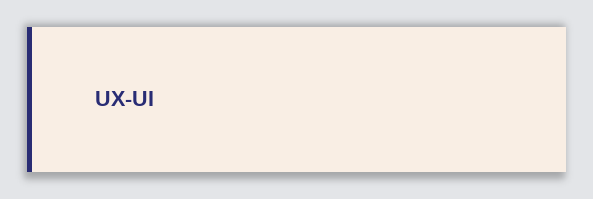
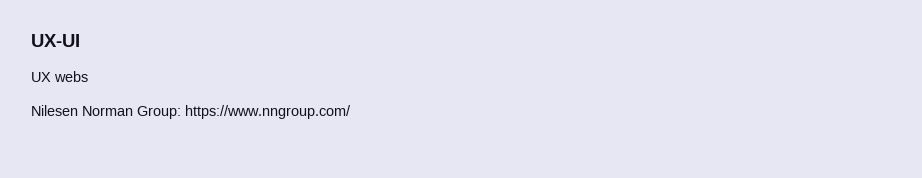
+ UX webs
+ Nilesen Norman Group: https://www.nngroup.com/

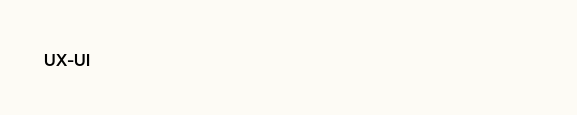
- UX webs
- Nilesen Norman Group: https://www.nngroup.com/

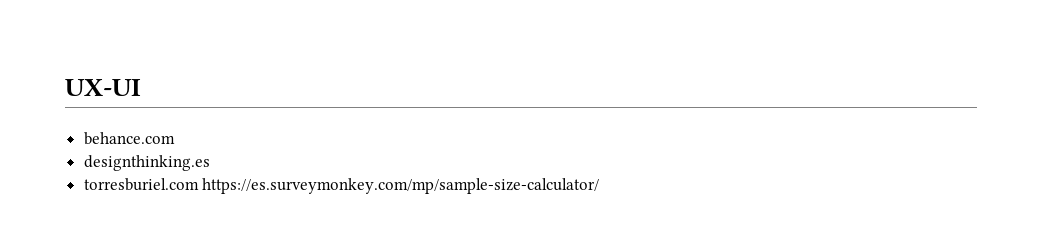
+ behance.com
+ designthinking.es
+ torresburiel.com https://es.surveymonkey.com/mp/sample-size-calculator/

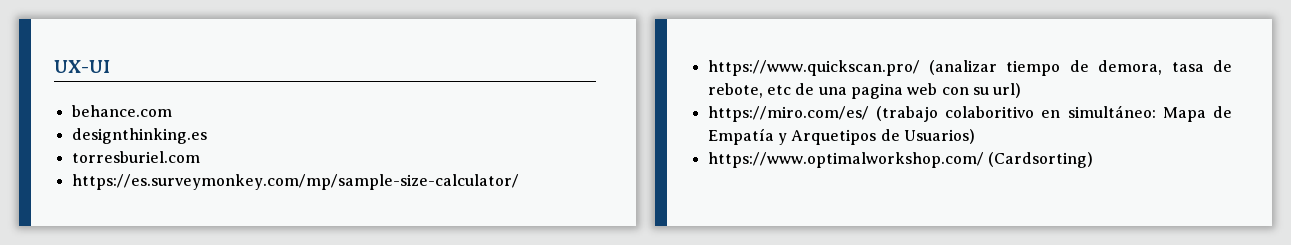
- torresburiel.com https://es.surveymonkey.com/mp/sample-size-calculator/
+ torresburiel.com
+ https://es.surveymonkey.com/mp/sample-size-calculator/
+ https://www.quickscan.pro/ (analizar tiempo de demora, tasa de rebote, etc de una pagina web con su url)
+ https://miro.com/es/ (trabajo colaboritivo en simultáneo: Mapa de Empatía y Arquetipos de Usuarios)
+ https://www.optimalworkshop.com/ (Cardsorting)

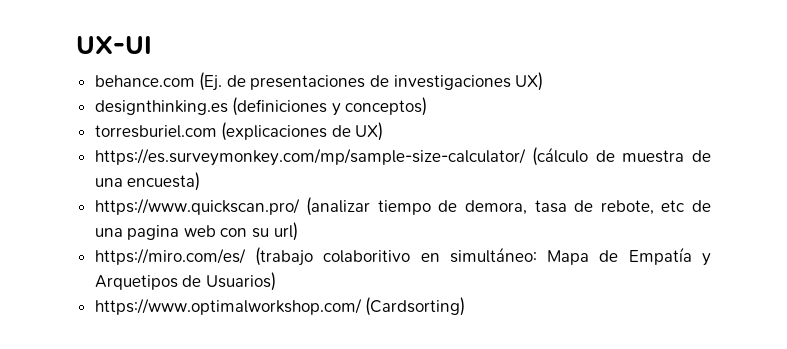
- behance.com
- designthinking.es
- torresburiel.com
- https://es.surveymonkey.com/mp/sample-size-calculator/
+ behance.com (Ej. de presentaciones de investigaciones UX)
+ designthinking.es (definiciones y conceptos)
+ torresburiel.com (explicaciones de UX)
+ https://es.surveymonkey.com/mp/sample-size-calculator/ (cálculo de muestra de una encuesta)

